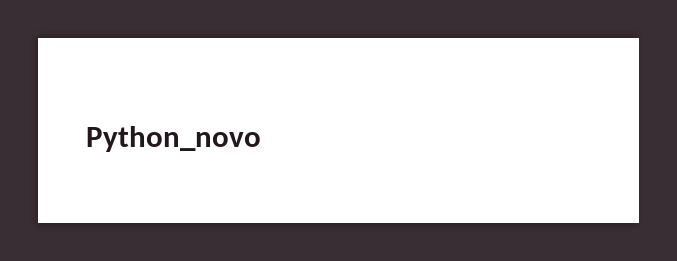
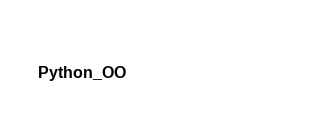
- Python_novo
+ Python_OO

